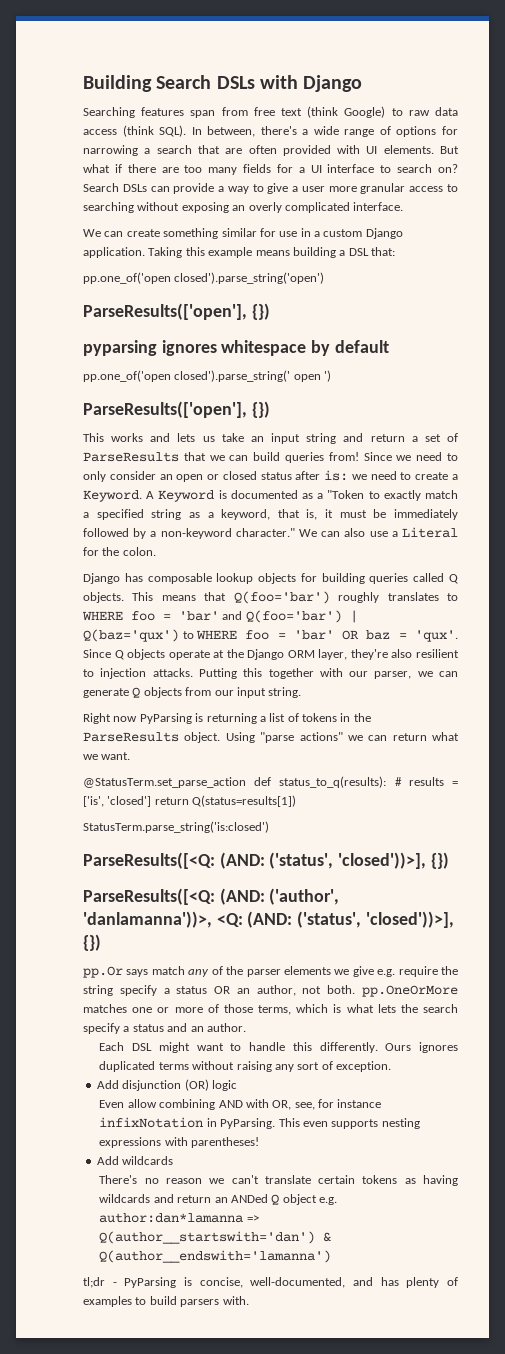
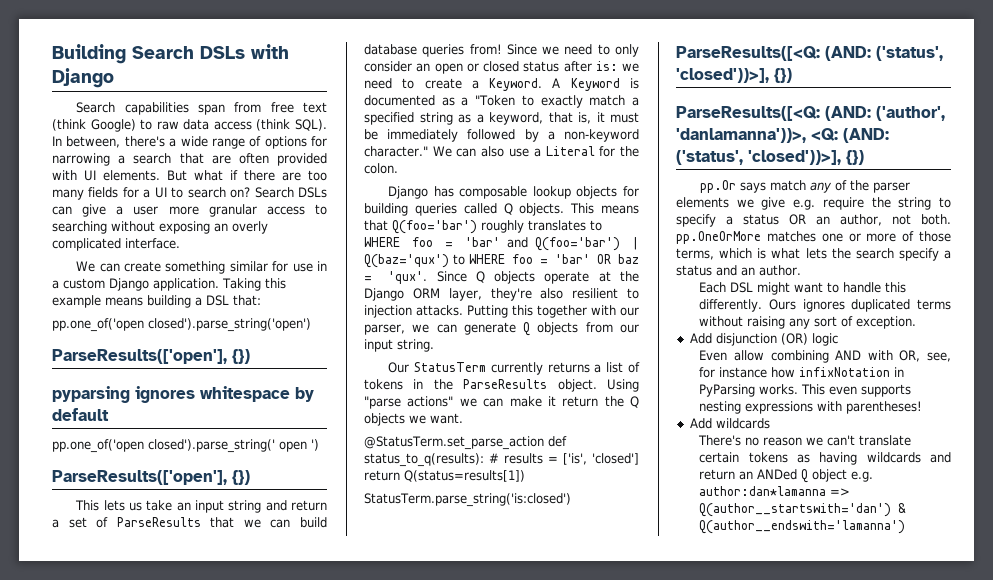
- Searching features span from free text (think Google) to raw data access (think SQL).
+ Search capabilities span from free text (think Google) to raw data access (think SQL).
- But what if there are too many fields for a UI interface to search on?
+ But what if there are too many fields for a UI to search on?
- Search DSLs can provide a way to give a user more granular access to searching without exposing an overly complicated interface.
+ Search DSLs can give a user more granular access to searching without exposing an overly complicated interface.
- This works and lets us take an input string and return a set of ParseResults that we can build queries from!
+ This lets us take an input string and return a set of ParseResults that we can build database queries from!
- Right now PyParsing is returning a list of tokens in the ParseResults object.
+ Our StatusTerm currently returns a list of tokens in the ParseResults object.
- Using "parse actions" we can return what we want.
+ Using "parse actions" we can make it return the Q objects we want.
- pp.Or says match any of the parser elements we give e.g. require the string specify a status OR an author, not both. pp.OneOrMore matches one or more of those terms, which is what lets the search specify a status and an author.
+ pp.Or says match any of the parser elements we give e.g. require the string to specify a status OR an author, not both. pp.OneOrMore matches one or more of those terms, which is what lets the search specify a status and an author.
- Even allow combining AND with OR, see, for instance infixNotation in PyParsing.
+ Even allow combining AND with OR, see, for instance how infixNotation in PyParsing works.
- tl;dr - PyParsing is concise, well-documented, and has plenty of examples to build parsers with.

